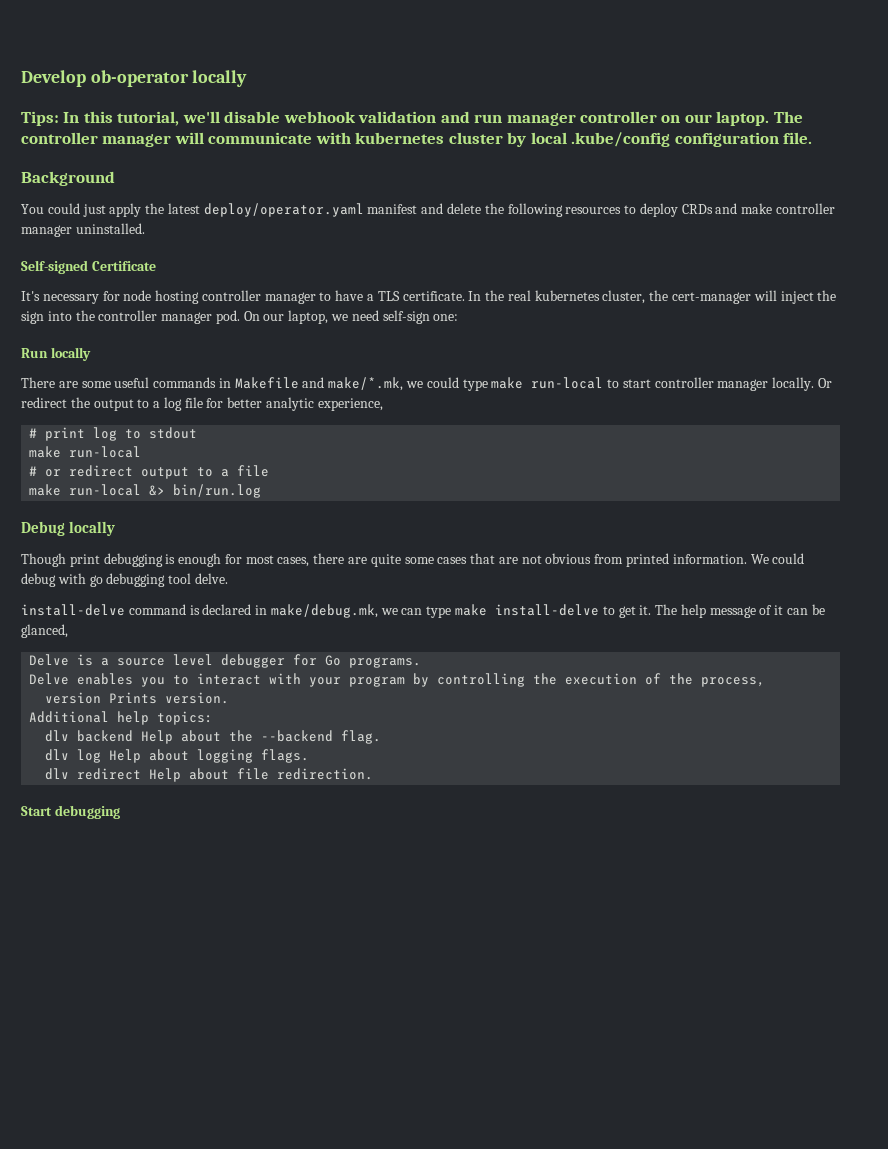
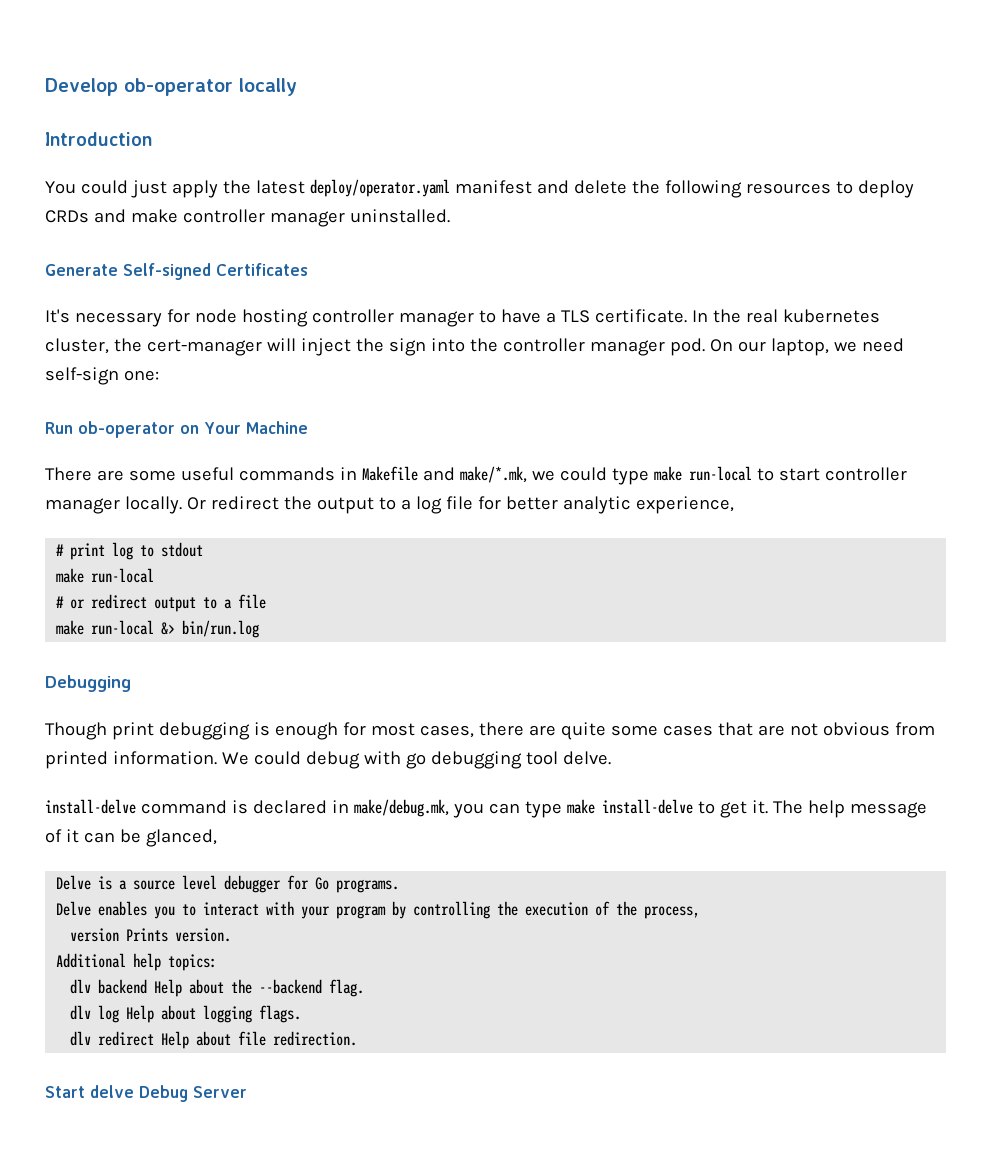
- Tips: In this tutorial, we'll disable webhook validation and run manager controller on our laptop. The controller manager will communicate with kubernetes cluster by local .kube/config configuration file.
- Background
+ Introduction
- Self-signed Certificate
+ Generate Self-signed Certificates
- Run locally
+ Run ob-operator on Your Machine
- Debug locally
+ Debugging
- install-delve command is declared in make/debug.mk, we can type make install-delve to get it.
+ install-delve command is declared in make/debug.mk, you can type make install-delve to get it.
- Start debugging
+ Start delve Debug Server

